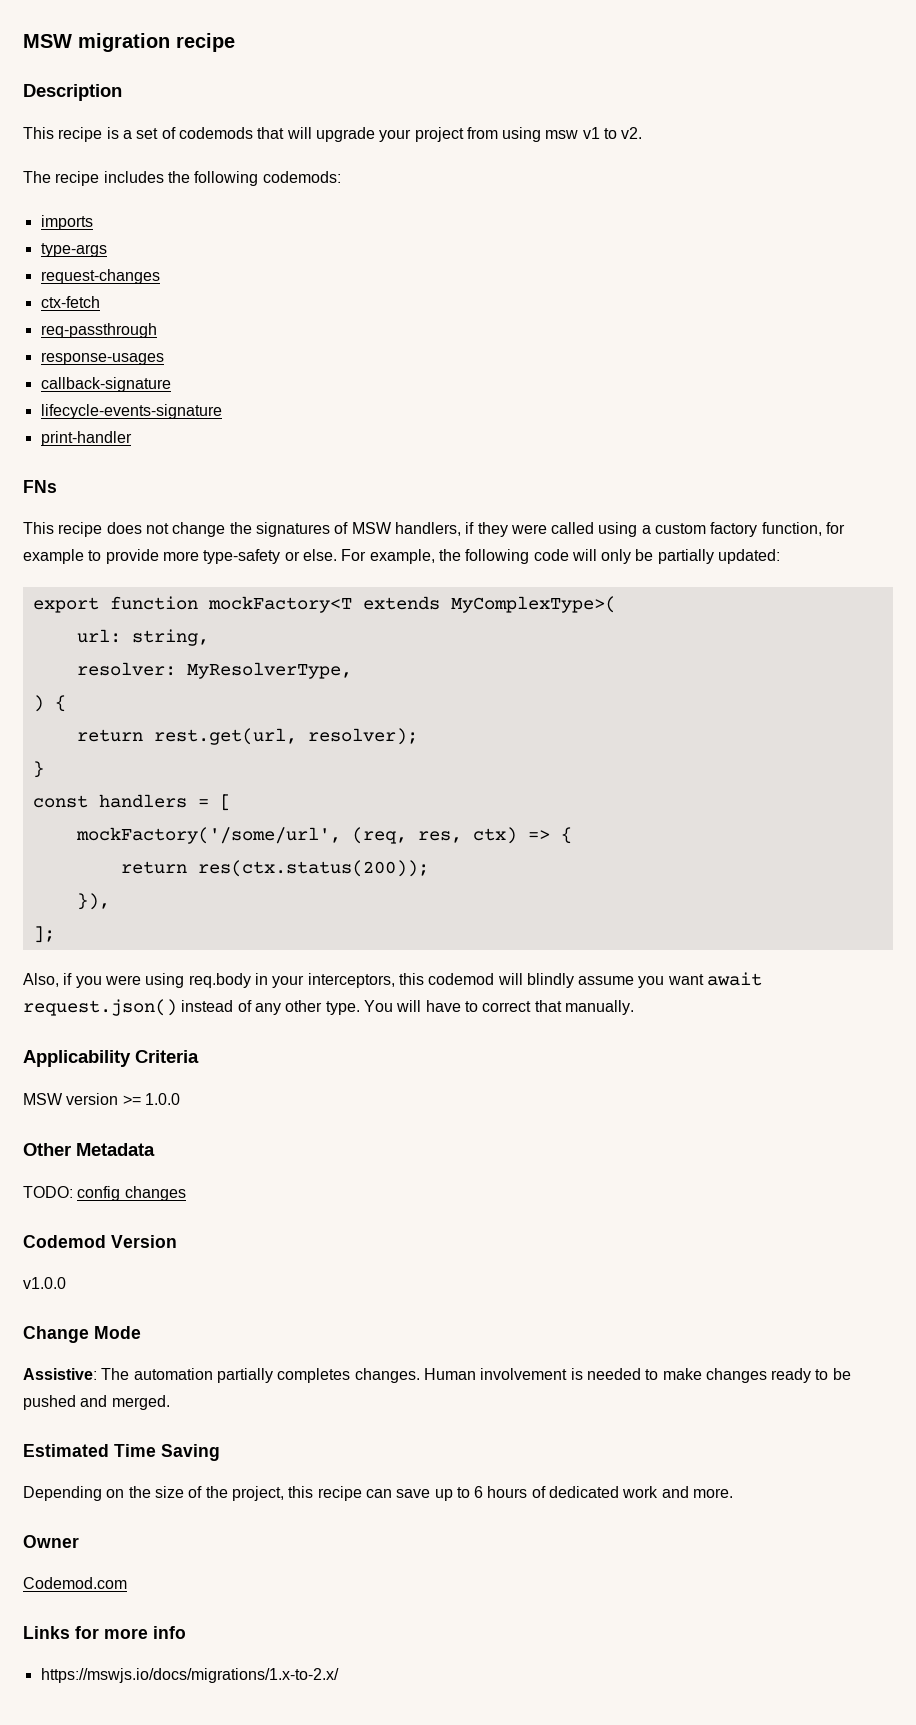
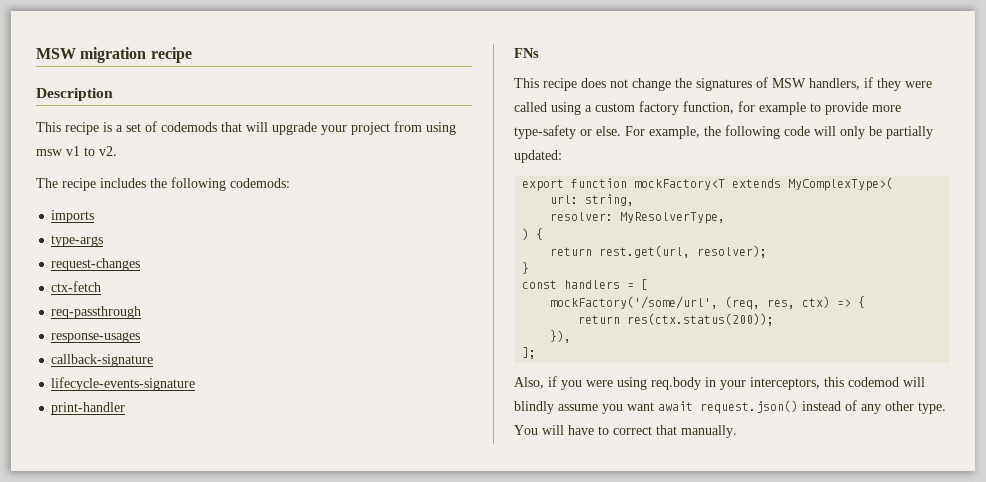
- Applicability Criteria
- MSW version >= 1.0.0
- Other Metadata
- TODO: config changes
- Codemod Version
- v1.0.0
- Change Mode
- Assistive: The automation partially completes changes. Human involvement is needed to make changes ready to be pushed and merged.
- Estimated Time Saving
- Depending on the size of the project, this recipe can save up to 6 hours of dedicated work and more.
- Owner
- Codemod.com
- Links for more info
- https://mswjs.io/docs/migrations/1.x-to-2.x/

